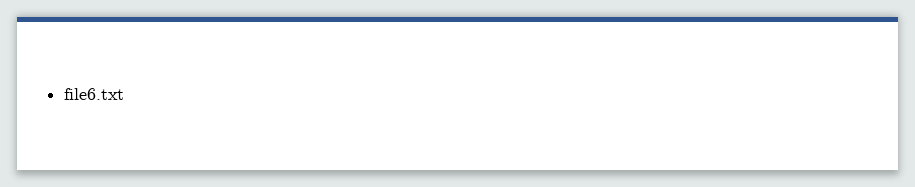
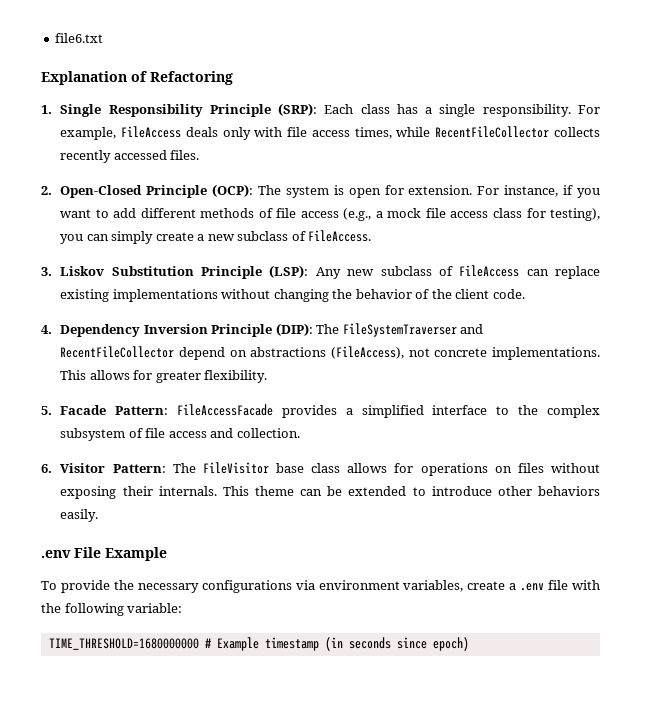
+ Explanation of Refactoring
+ 1. Single Responsibility Principle (SRP): Each class has a single responsibility. For example, FileAccess deals only with file access times, while RecentFileCollector collects recently accessed files.
+ 2. Open-Closed Principle (OCP): The system is open for extension. For instance, if you want to add different methods of file access (e.g., a mock file access class for testing), you can simply create a new subclass of FileAccess.
+ 3. Liskov Substitution Principle (LSP): Any new subclass of FileAccess can replace existing implementations without changing the behavior of the client code.
+ 4. Dependency Inversion Principle (DIP): The FileSystemTraverser and RecentFileCollector depend on abstractions (FileAccess), not concrete implementations. This allows for greater flexibility.
+ 5. Facade Pattern: FileAccessFacade provides a simplified interface to the complex subsystem of file access and collection.
+ 6. Visitor Pattern: The FileVisitor base class allows for operations on files without exposing their internals. This theme can be extended to introduce other behaviors easily.
+ .env File Example
+ To provide the necessary configurations via environment variables, create a .env file with the following variable:
+ TIME_THRESHOLD=1680000000 # Example timestamp (in seconds since epoch)

